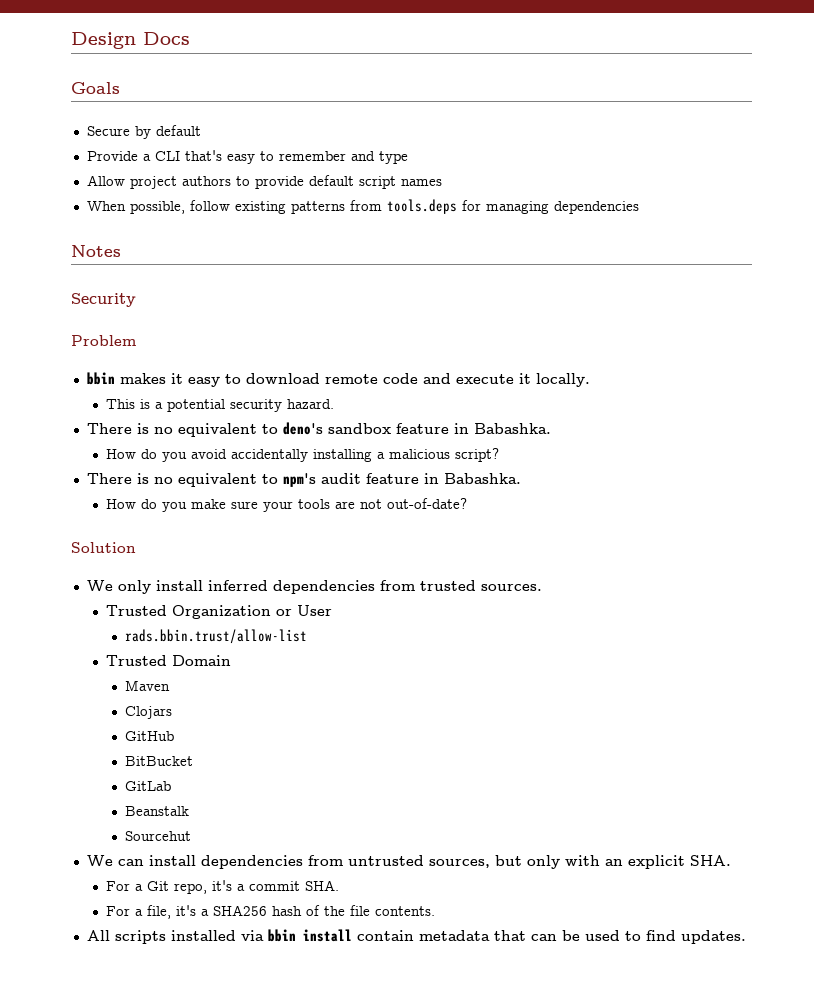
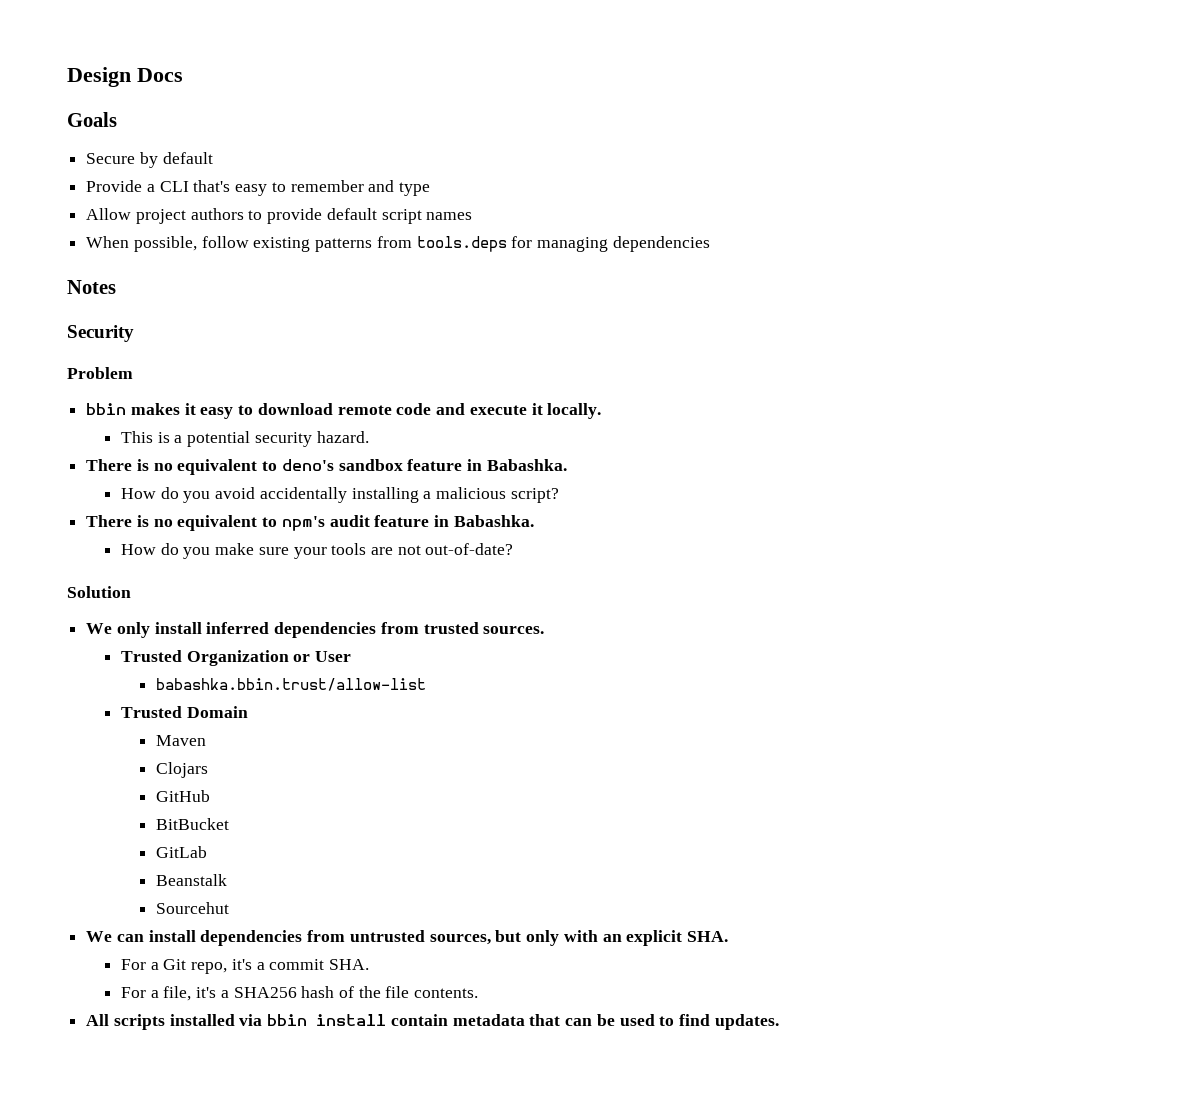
- rads.bbin.trust/allow-list
+ babashka.bbin.trust/allow-list

